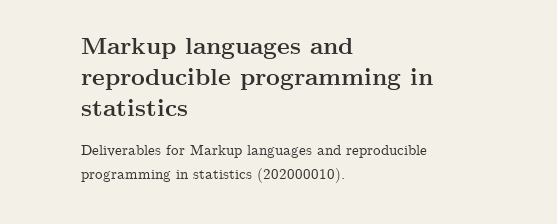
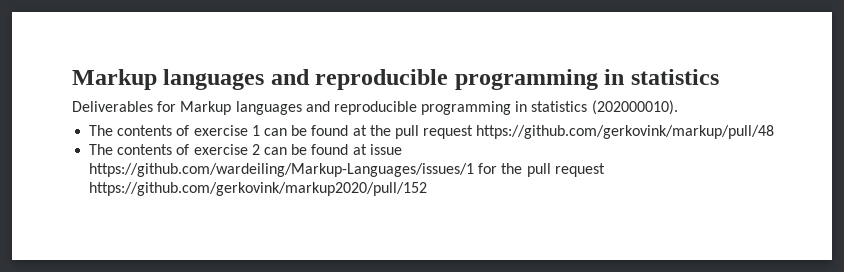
+ The contents of exercise 1 can be found at the pull request https://github.com/gerkovink/markup/pull/48
+ The contents of exercise 2 can be found at issue https://github.com/wardeiling/Markup-Languages/issues/1 for the pull request https://github.com/gerkovink/markup2020/pull/152

